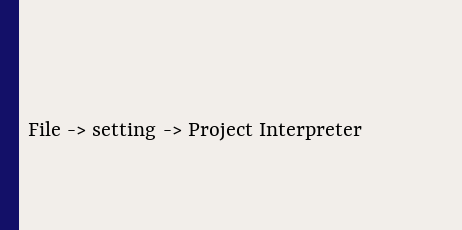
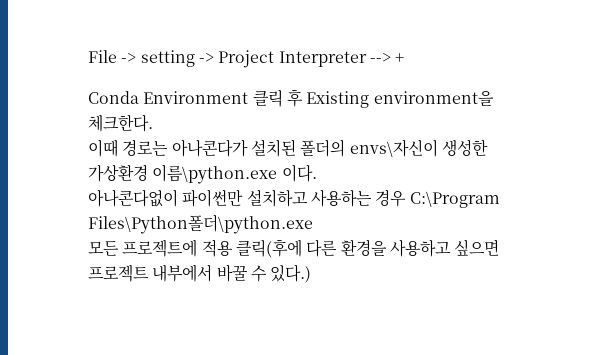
- File -> setting -> Project Interpreter
+ File -> setting -> Project Interpreter --> +
+ Conda Environment 클릭 후 Existing environment을 체크한다.
+ 이때 경로는 아나콘다가 설치된 폴더의 envs\자신이 생성한 가상환경 이름\python.exe 이다.
+ 아나콘다없이 파이썬만 설치하고 사용하는 경우 C:\Program Files\Python폴더\python.exe
+ 모든 프로젝트에 적용 클릭(후에 다른 환경을 사용하고 싶으면 프로젝트 내부에서 바꿀 수 있다.)

